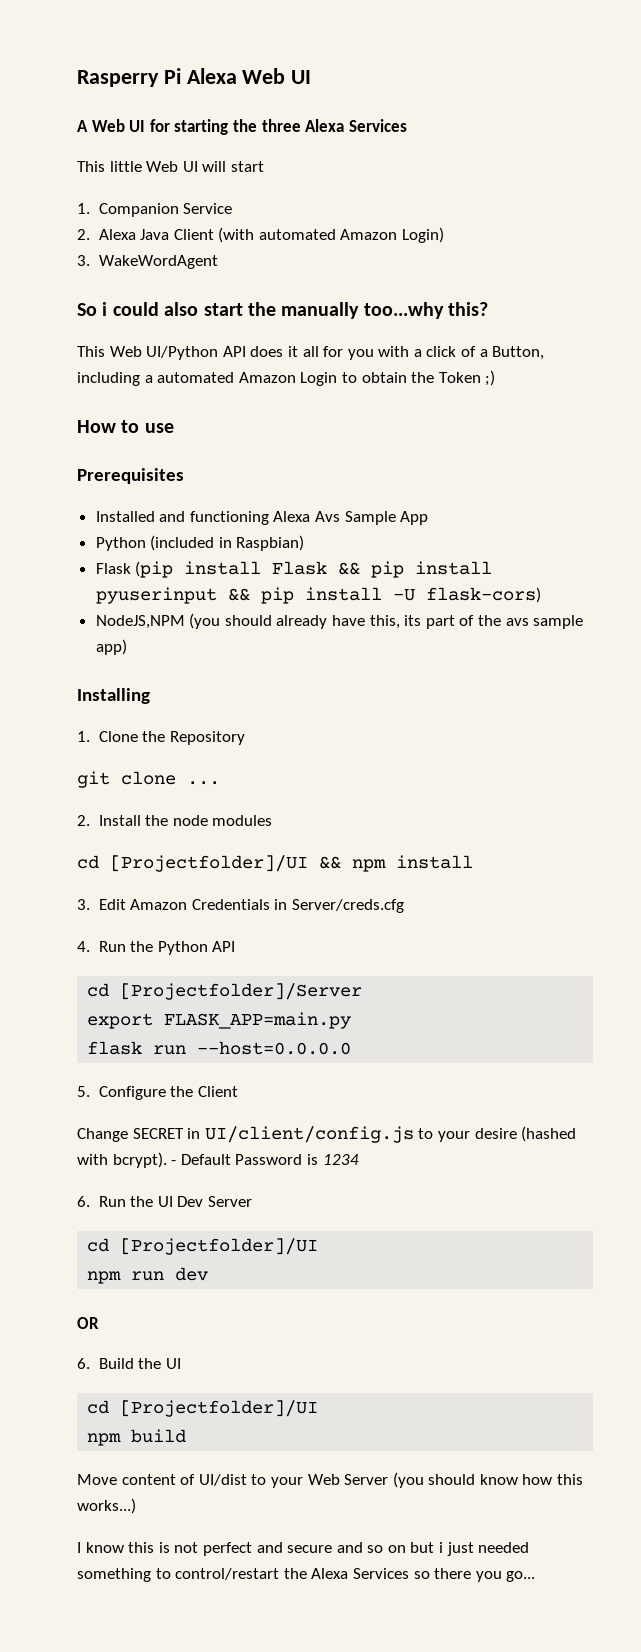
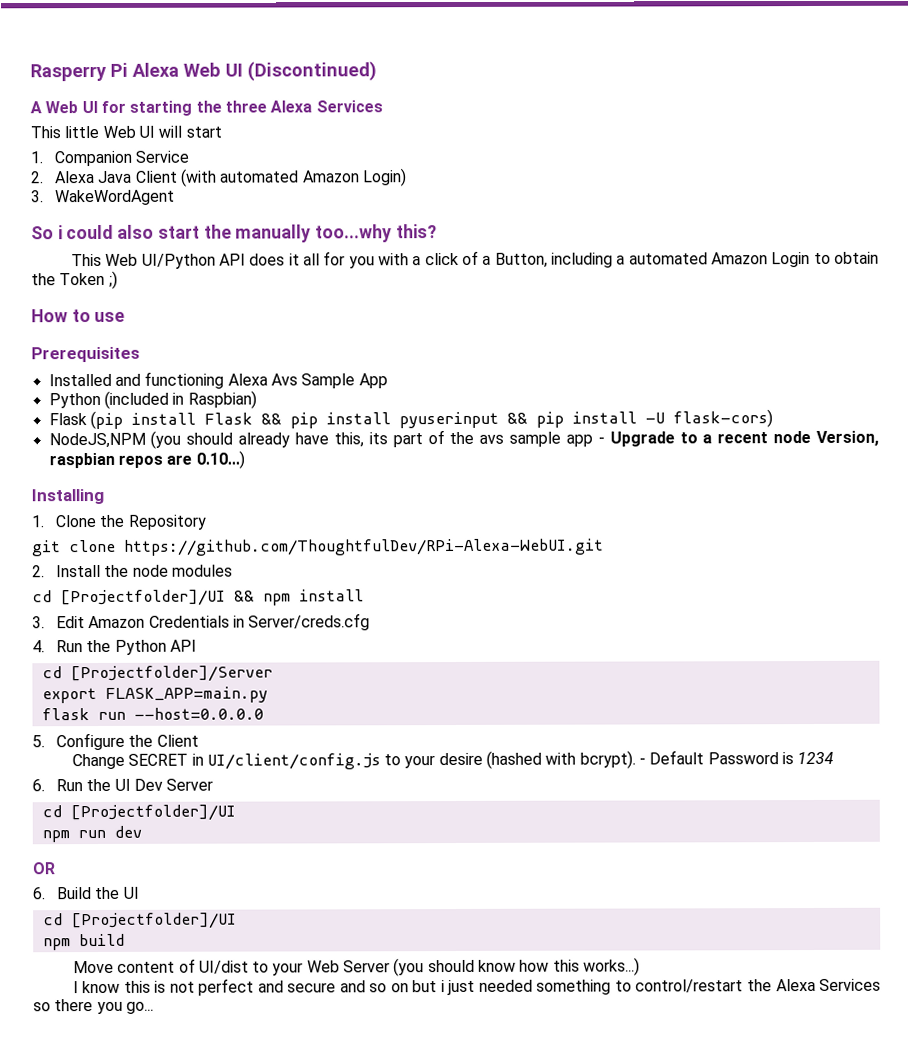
- Rasperry Pi Alexa Web UI
+ Rasperry Pi Alexa Web UI (Discontinued)
- NodeJS,NPM (you should already have this, its part of the avs sample app)
+ NodeJS,NPM (you should already have this, its part of the avs sample app - Upgrade to a recent node Version, raspbian repos are 0.10...)
- git clone ...
+ git clone https://github.com/ThoughtfulDev/RPi-Alexa-WebUI.git

